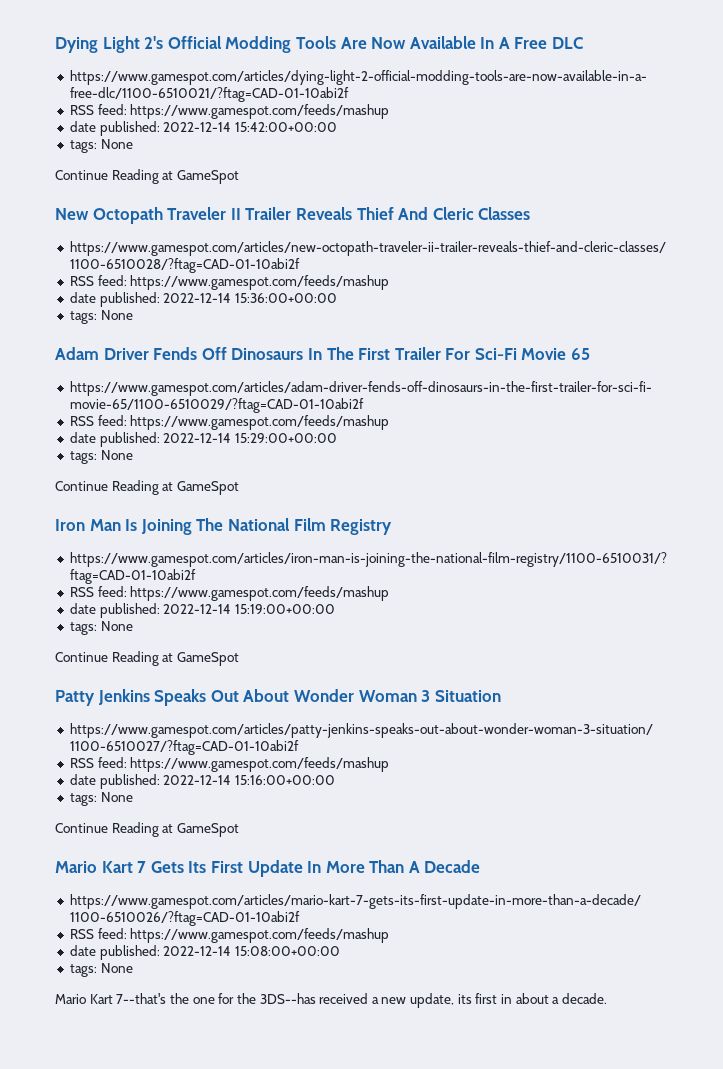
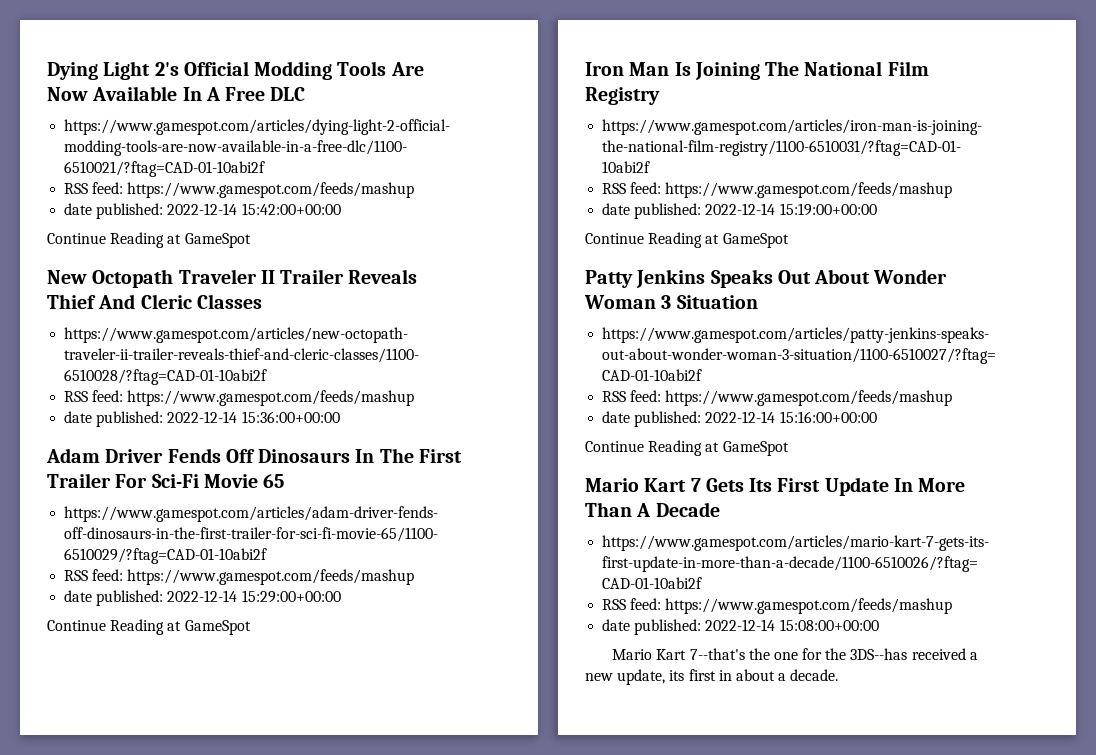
  date published: 2022-12-14 15:42:00+00:00
- tags: None
  date published: 2022-12-14 15:36:00+00:00
- tags: None
  date published: 2022-12-14 15:29:00+00:00
- tags: None
  date published: 2022-12-14 15:19:00+00:00
- tags: None
  date published: 2022-12-14 15:16:00+00:00
- tags: None
  date published: 2022-12-14 15:08:00+00:00
- tags: None

